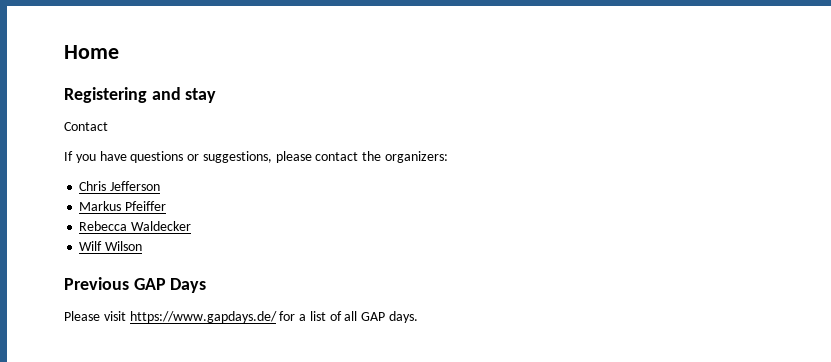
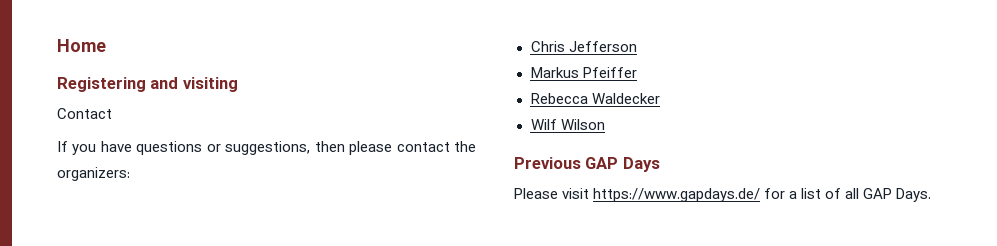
- Registering and stay
+ Registering and visiting
- If you have questions or suggestions, please contact the organizers:
+ If you have questions or suggestions, then please contact the organizers:
- Please visit https://www.gapdays.de/ for a list of all GAP days.
+ Please visit https://www.gapdays.de/ for a list of all GAP Days.

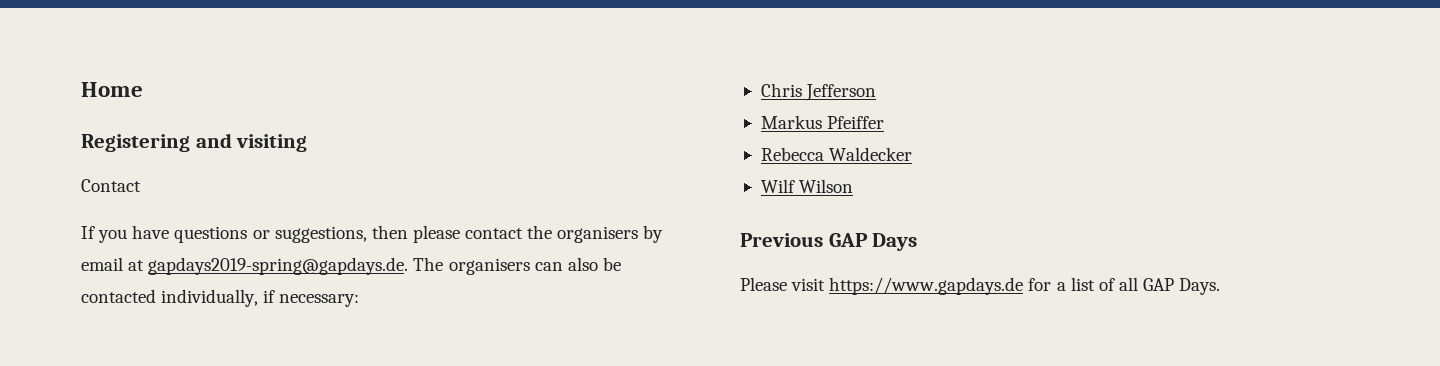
- If you have questions or suggestions, then please contact the organizers:
+ If you have questions or suggestions, then please contact the organisers by email at gapdays2019-spring@gapdays.de. The organisers can also be contacted individually, if necessary:
- Please visit https://www.gapdays.de/ for a list of all GAP Days.
+ Please visit https://www.gapdays.de for a list of all GAP Days.

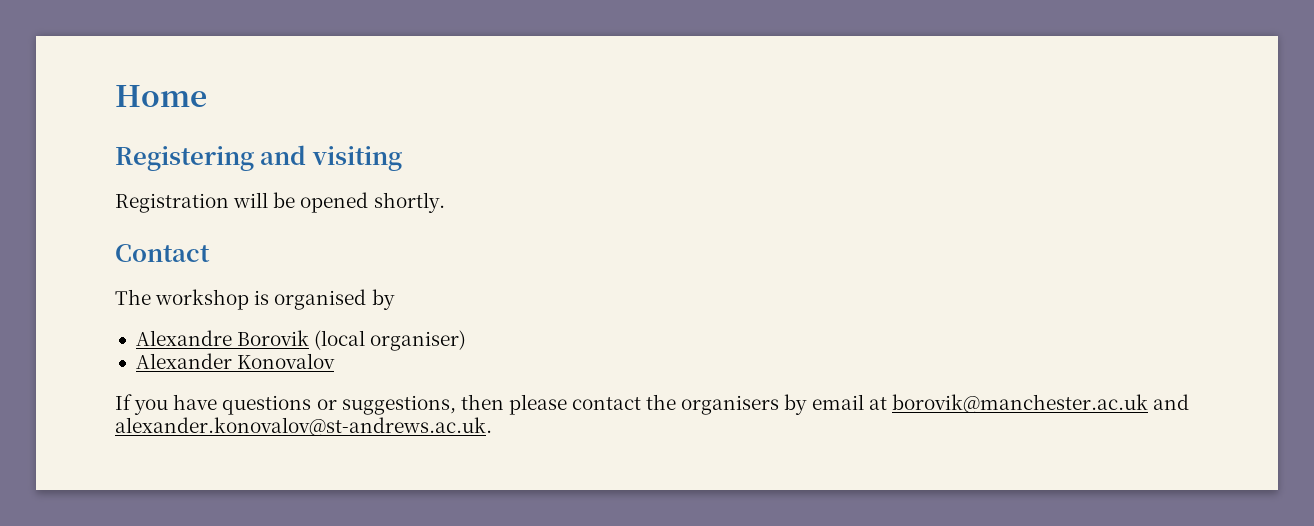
+ Registration will be opened shortly.
  Contact
+ The workshop is organised by
+ Alexandre Borovik (local organiser)
+ Alexander Konovalov
- If you have questions or suggestions, then please contact the organisers by email at gapdays2019-spring@gapdays.de. The organisers can also be contacted individually, if necessary:
- Chris Jefferson
- Markus Pfeiffer
- Rebecca Waldecker
- Wilf Wilson
- Previous GAP Days
- Please visit https://www.gapdays.de for a list of all GAP Days.
+ If you have questions or suggestions, then please contact the organisers by email at borovik@manchester.ac.uk and alexander.konovalov@st-andrews.ac.uk.

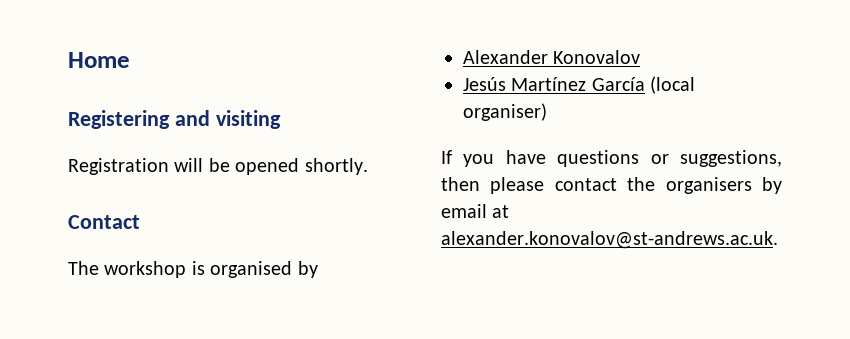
- Alexandre Borovik (local organiser)
+ Alexander Konovalov
+ Jesús Martínez García (local organiser)
- Alexander Konovalov
- If you have questions or suggestions, then please contact the organisers by email at borovik@manchester.ac.uk and alexander.konovalov@st-andrews.ac.uk.
+ If you have questions or suggestions, then please contact the organisers by email at alexander.konovalov@st-andrews.ac.uk.

